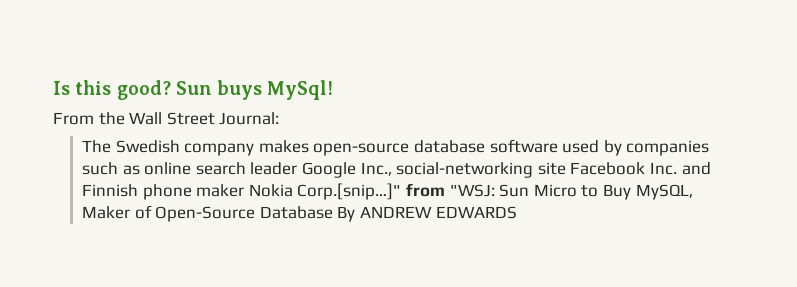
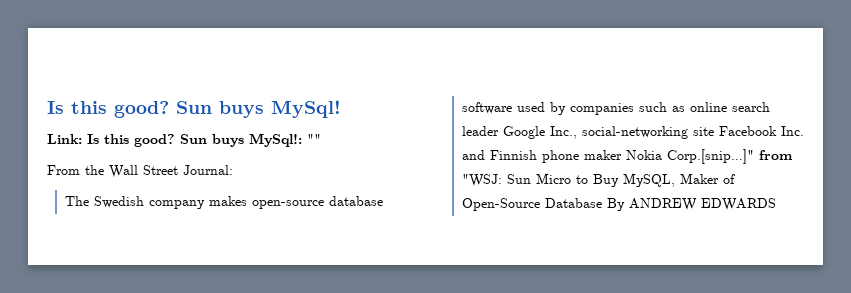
+ Link: Is this good? Sun buys MySql!: ""

